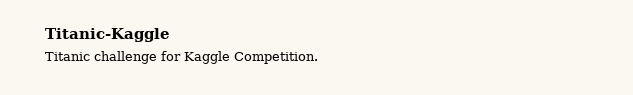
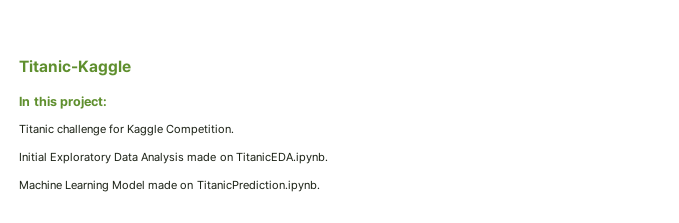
+ In this project:
+ Initial Exploratory Data Analysis made on TitanicEDA.ipynb.
+ Machine Learning Model made on TitanicPrediction.ipynb.

